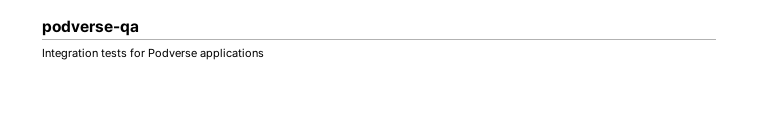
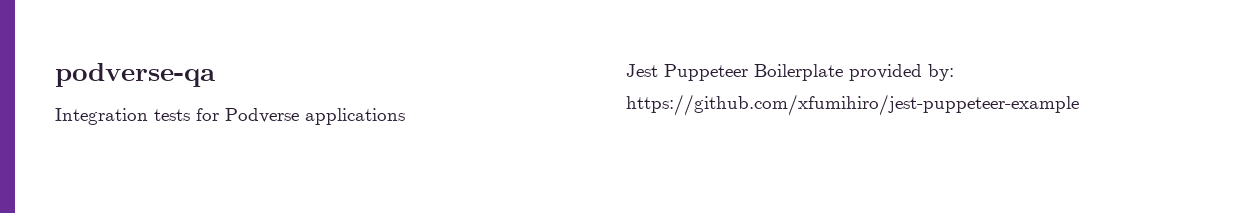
+ Jest Puppeteer Boilerplate provided by: https://github.com/xfumihiro/jest-puppeteer-example

